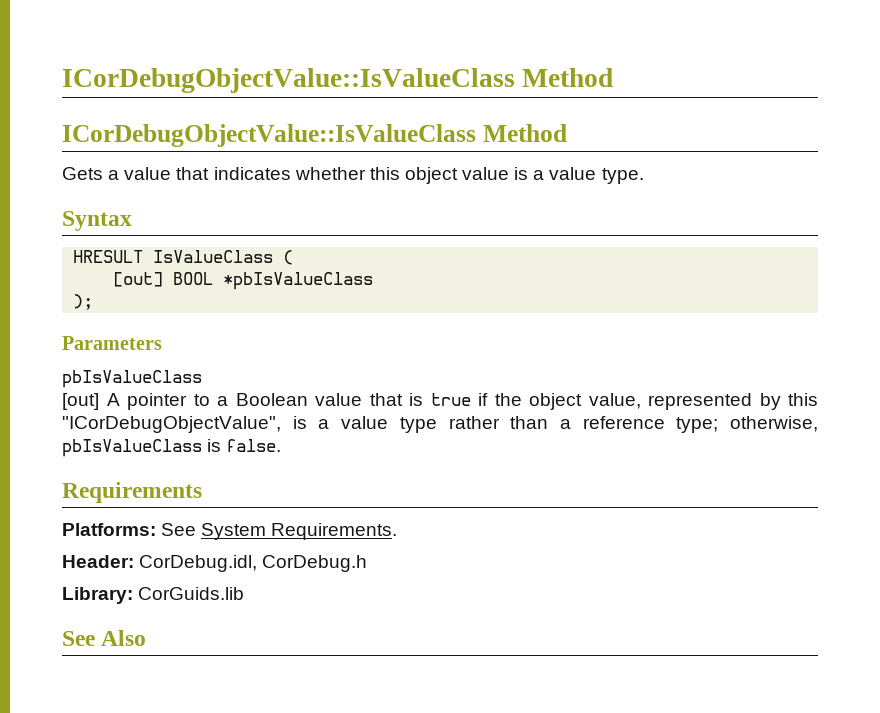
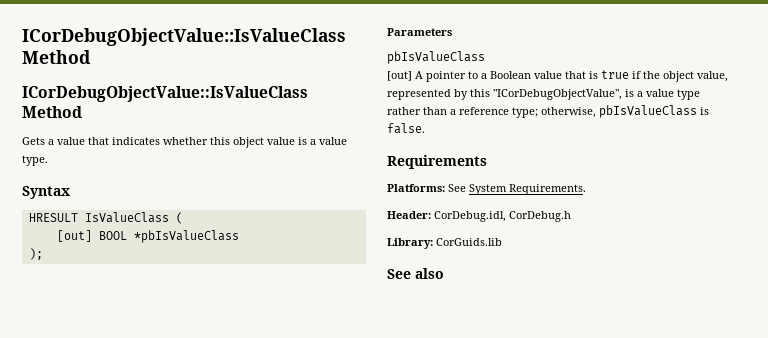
- See Also
+ See also

